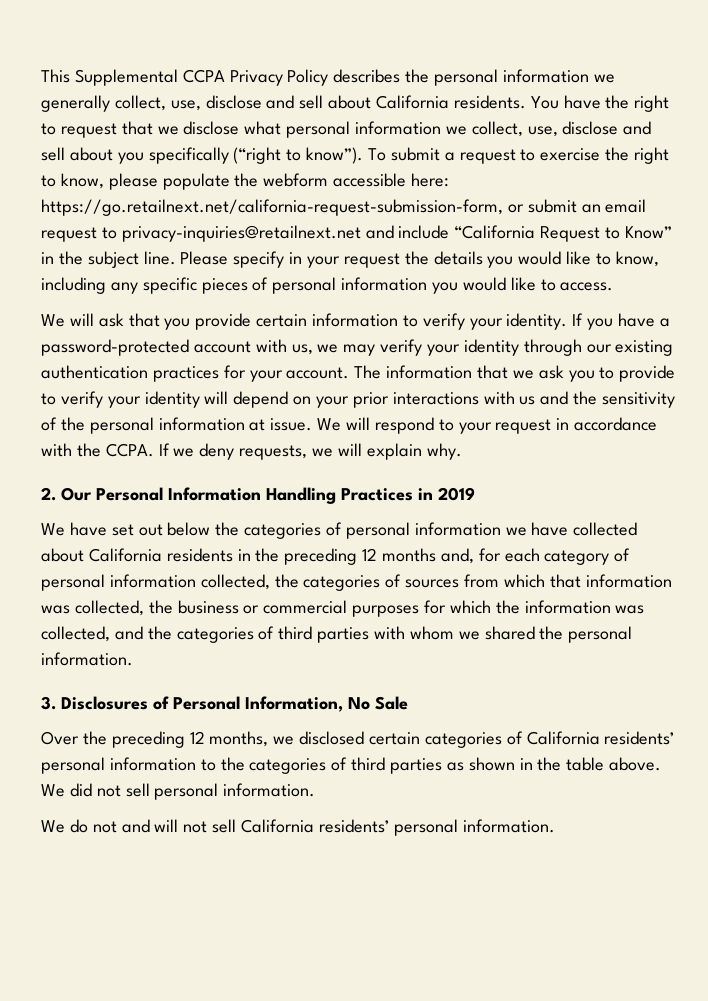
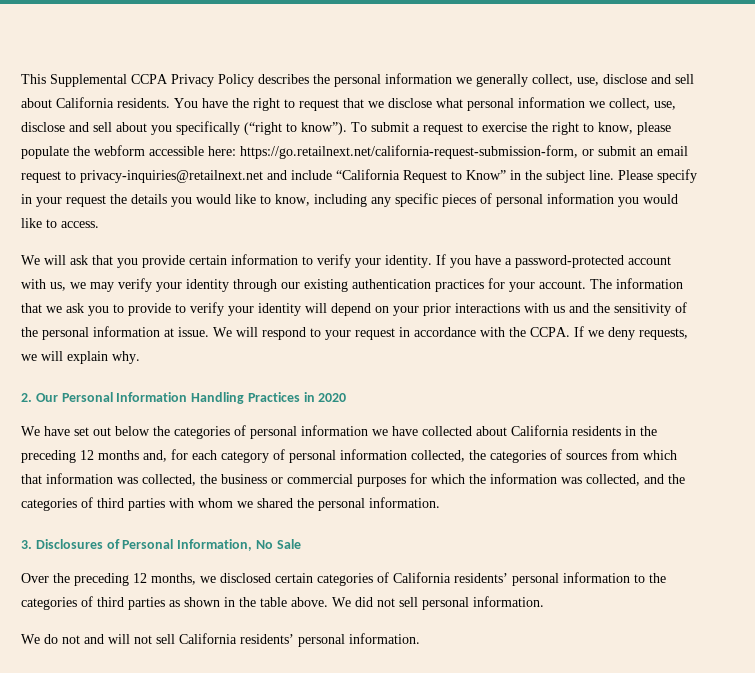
- 2. Our Personal Information Handling Practices in 2019
+ 2. Our Personal Information Handling Practices in 2020

